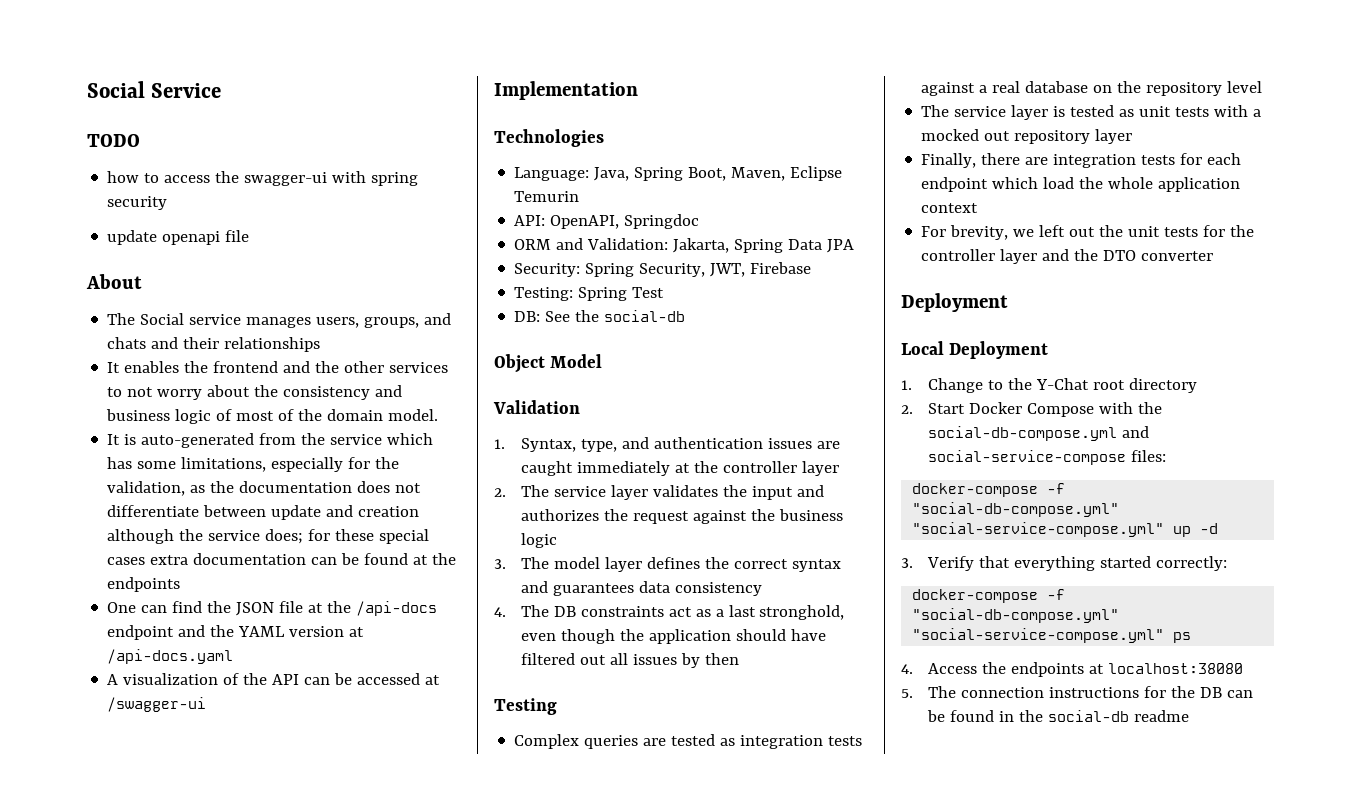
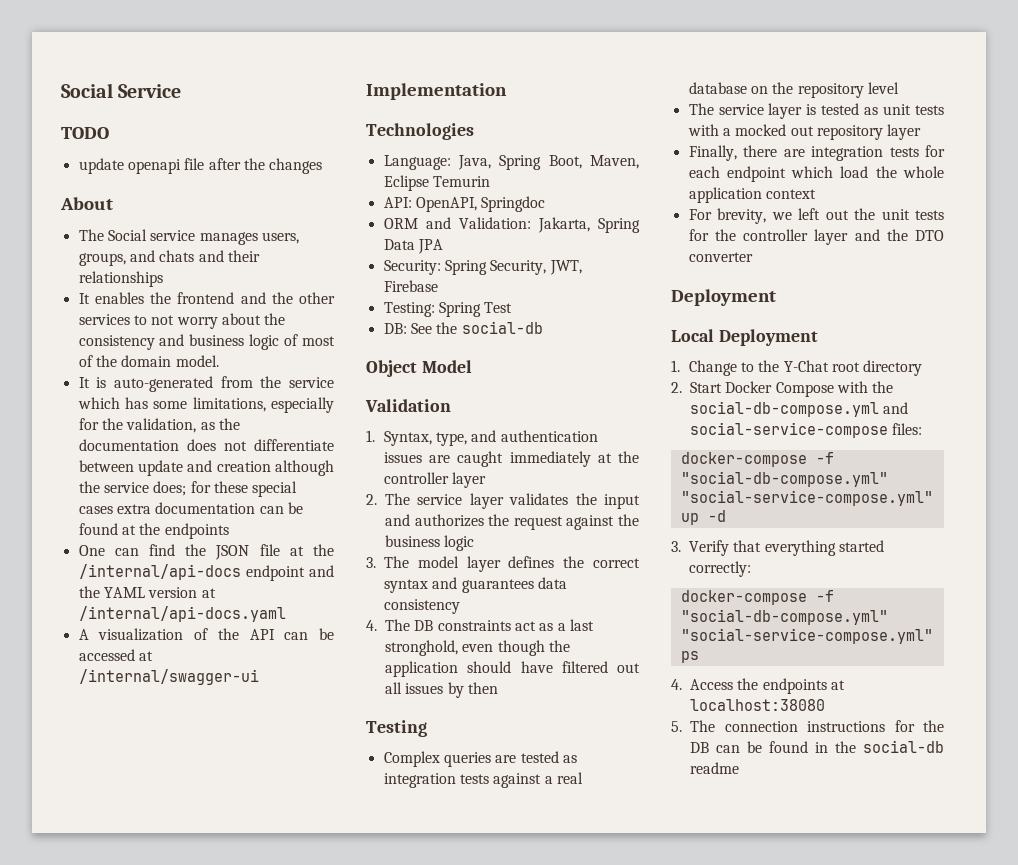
- how to access the swagger-ui with spring security
- update openapi file
+ update openapi file after the changes
- One can find the JSON file at the /api-docs endpoint and the YAML version at /api-docs.yaml
+ One can find the JSON file at the /internal/api-docs endpoint and the YAML version at /internal/api-docs.yaml
- A visualization of the API can be accessed at /swagger-ui
+ A visualization of the API can be accessed at /internal/swagger-ui

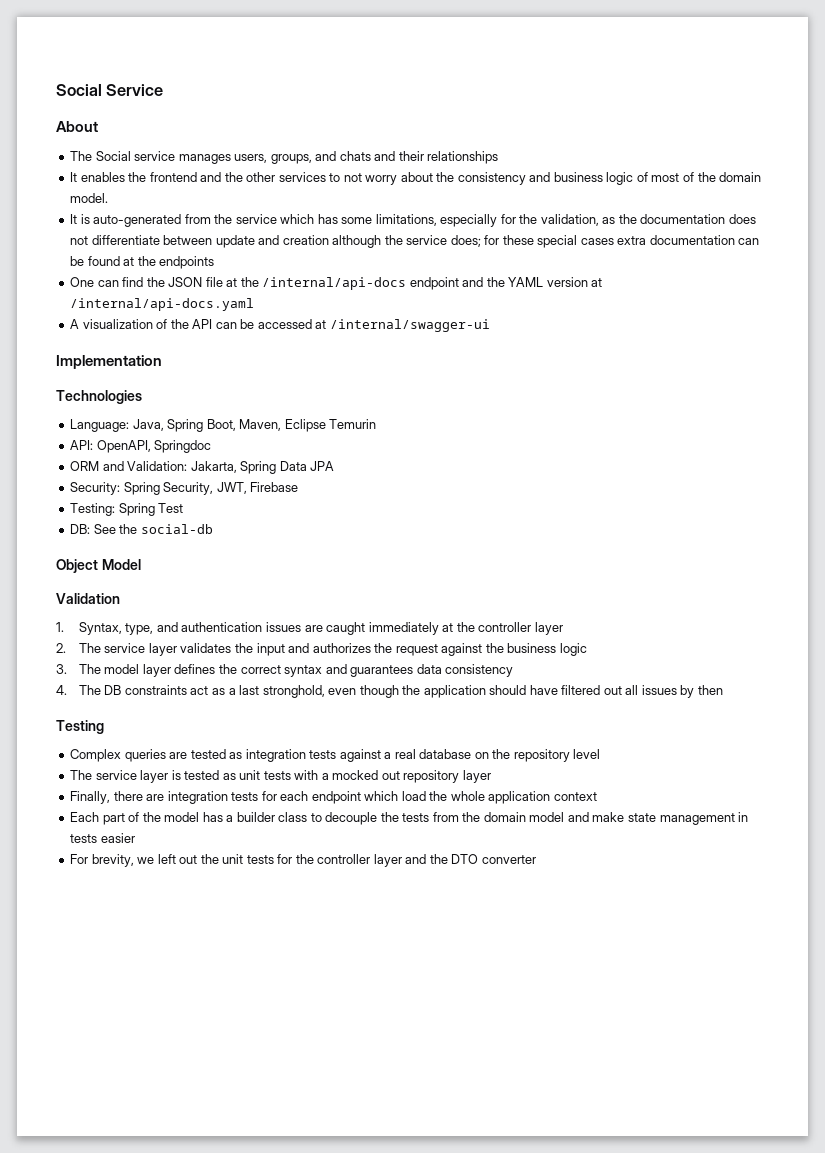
- TODO
- update openapi file after the changes
+ Each part of the model has a builder class to decouple the tests from the domain model and make state management in tests easier
  For brevity, we left out the unit tests for the controller layer and the DTO converter
- Deployment
- Local Deployment
- 1. Change to the Y-Chat root directory
- 2. Start Docker Compose with the social-db-compose.yml and social-service-compose files:
- docker-compose -f "social-db-compose.yml" "social-service-compose.yml" up -d
- 3. Verify that everything started correctly:
- docker-compose -f "social-db-compose.yml" "social-service-compose.yml" ps
- 4. Access the endpoints at localhost:38080
- 5. The connection instructions for the DB can be found in the social-db readme

